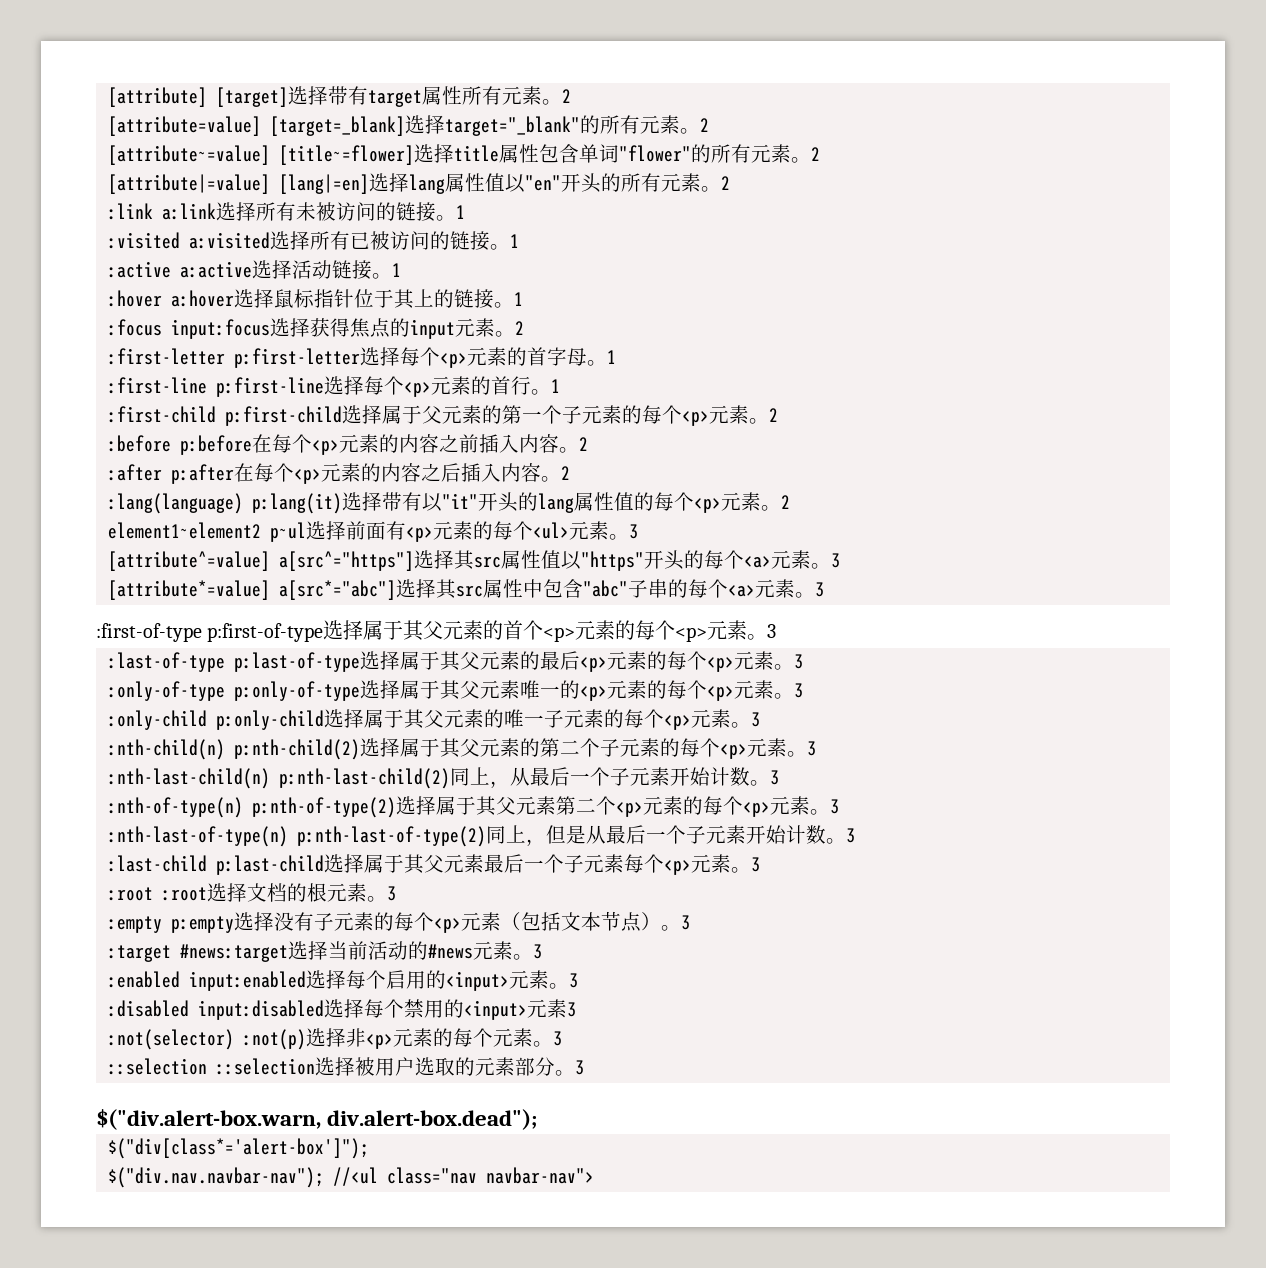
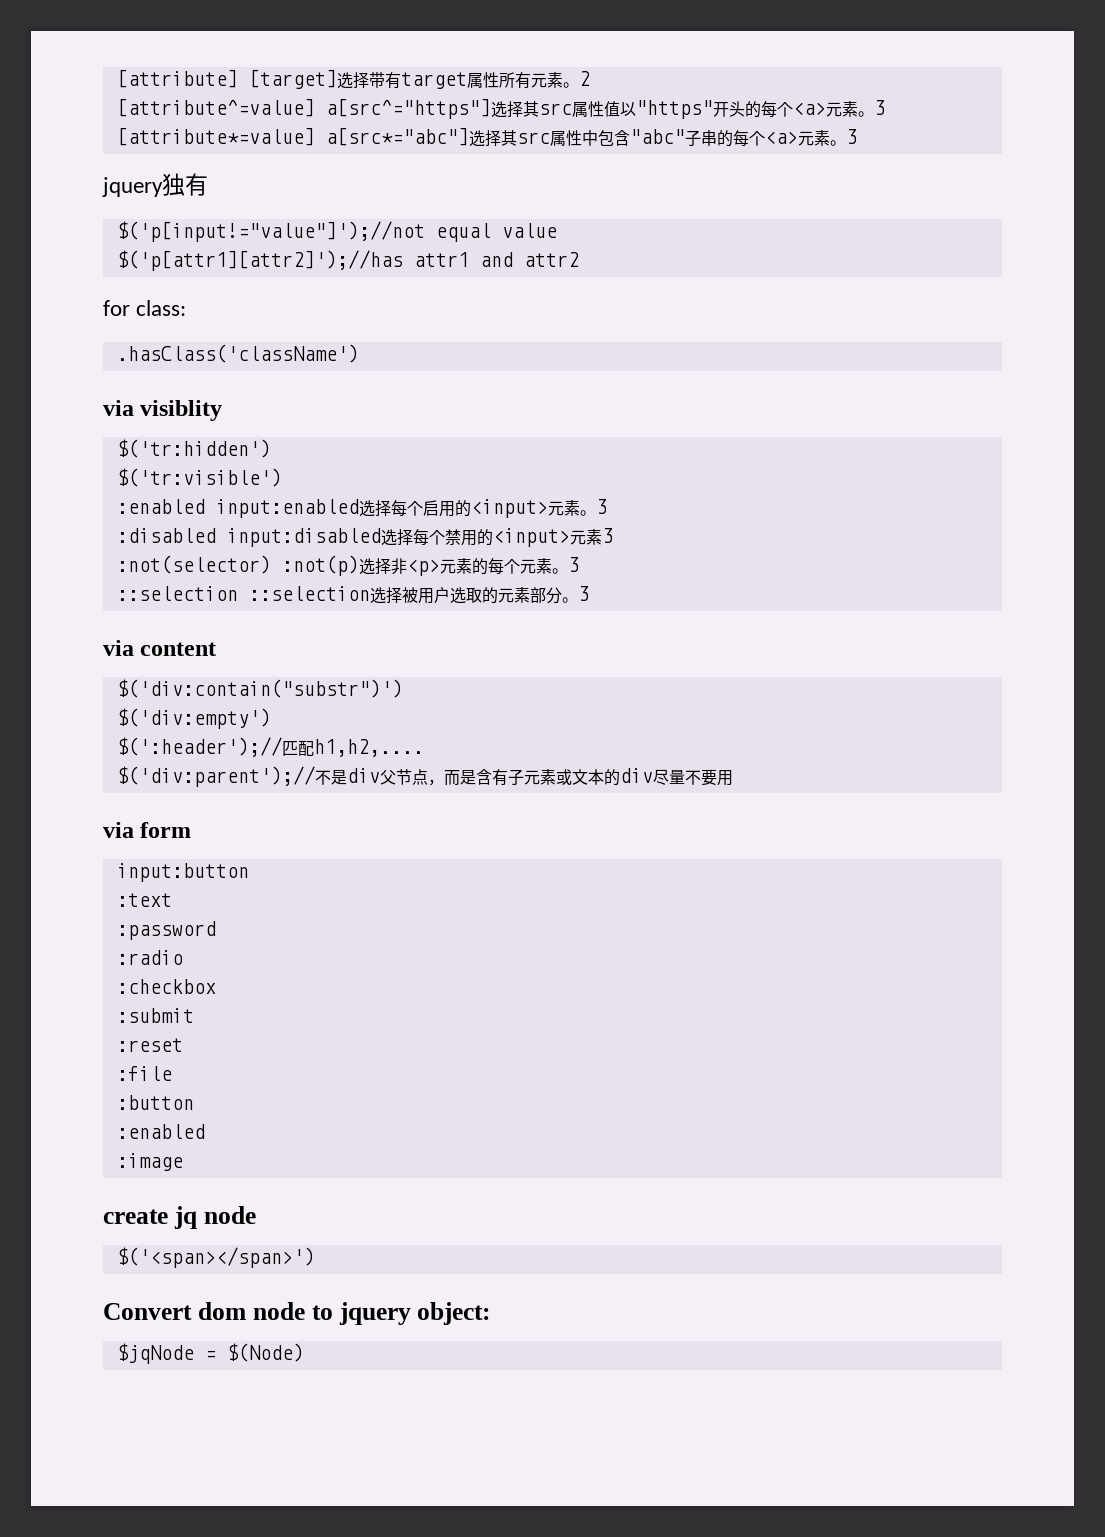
- [attribute=value] [target=_blank]选择target="_blank"的所有元素。2
- [attribute~=value] [title~=flower]选择title属性包含单词"flower"的所有元素。2
- [attribute|=value] [lang|=en]选择lang属性值以"en"开头的所有元素。2
- :link a:link选择所有未被访问的链接。1
- :visited a:visited选择所有已被访问的链接。1
- :active a:active选择活动链接。1
- :hover a:hover选择鼠标指针位于其上的链接。1
- :focus input:focus选择获得焦点的input元素。2
- :first-letter p:first-letter选择每个<p>元素的首字母。1
- :first-line p:first-line选择每个<p>元素的首行。1
- :first-child p:first-child选择属于父元素的第一个子元素的每个<p>元素。2
- :before p:before在每个<p>元素的内容之前插入内容。2
- :after p:after在每个<p>元素的内容之后插入内容。2
- :lang(language) p:lang(it)选择带有以"it"开头的lang属性值的每个<p>元素。2
- element1~element2 p~ul选择前面有<p>元素的每个<ul>元素。3
- :first-of-type p:first-of-type选择属于其父元素的首个<p>元素的每个<p>元素。3
- :last-of-type p:last-of-type选择属于其父元素的最后<p>元素的每个<p>元素。3
- :only-of-type p:only-of-type选择属于其父元素唯一的<p>元素的每个<p>元素。3
- :only-child p:only-child选择属于其父元素的唯一子元素的每个<p>元素。3
- :nth-child(n) p:nth-child(2)选择属于其父元素的第二个子元素的每个<p>元素。3
- :nth-last-child(n) p:nth-last-child(2)同上，从最后一个子元素开始计数。3
- :nth-of-type(n) p:nth-of-type(2)选择属于其父元素第二个<p>元素的每个<p>元素。3
- :nth-last-of-type(n) p:nth-last-of-type(2)同上，但是从最后一个子元素开始计数。3
- :last-child p:last-child选择属于其父元素最后一个子元素每个<p>元素。3
- :root :root选择文档的根元素。3
- :empty p:empty选择没有子元素的每个<p>元素（包括文本节点）。3
- :target #news:target选择当前活动的#news元素。3
+ jquery独有
+ $('p[input!="value"]');//not equal value
+ $('p[attr1][attr2]');//has attr1 and attr2
+ for class:
+ .hasClass('className')
+ via visiblity
+ $('tr:hidden')
+ $('tr:visible')
- $("div.alert-box.warn, div.alert-box.dead");
- $("div[class*='alert-box']");
- $("div.nav.navbar-nav"); //<ul class="nav navbar-nav">
+ via content
+ $('div:contain("substr")')
+ $('div:empty')
+ $(':header');//匹配h1,h2,....
+ $('div:parent');//不是div父节点，而是含有子元素或文本的div尽量不要用
+ via form
+ input:button
+ :text
+ :password
+ :radio
+ :checkbox
+ :submit
+ :reset
+ :file
+ :button
+ :enabled
+ :image
+ create jq node
+ $('<span></span>')
+ Convert dom node to jquery object:
+ $jqNode = $(Node)

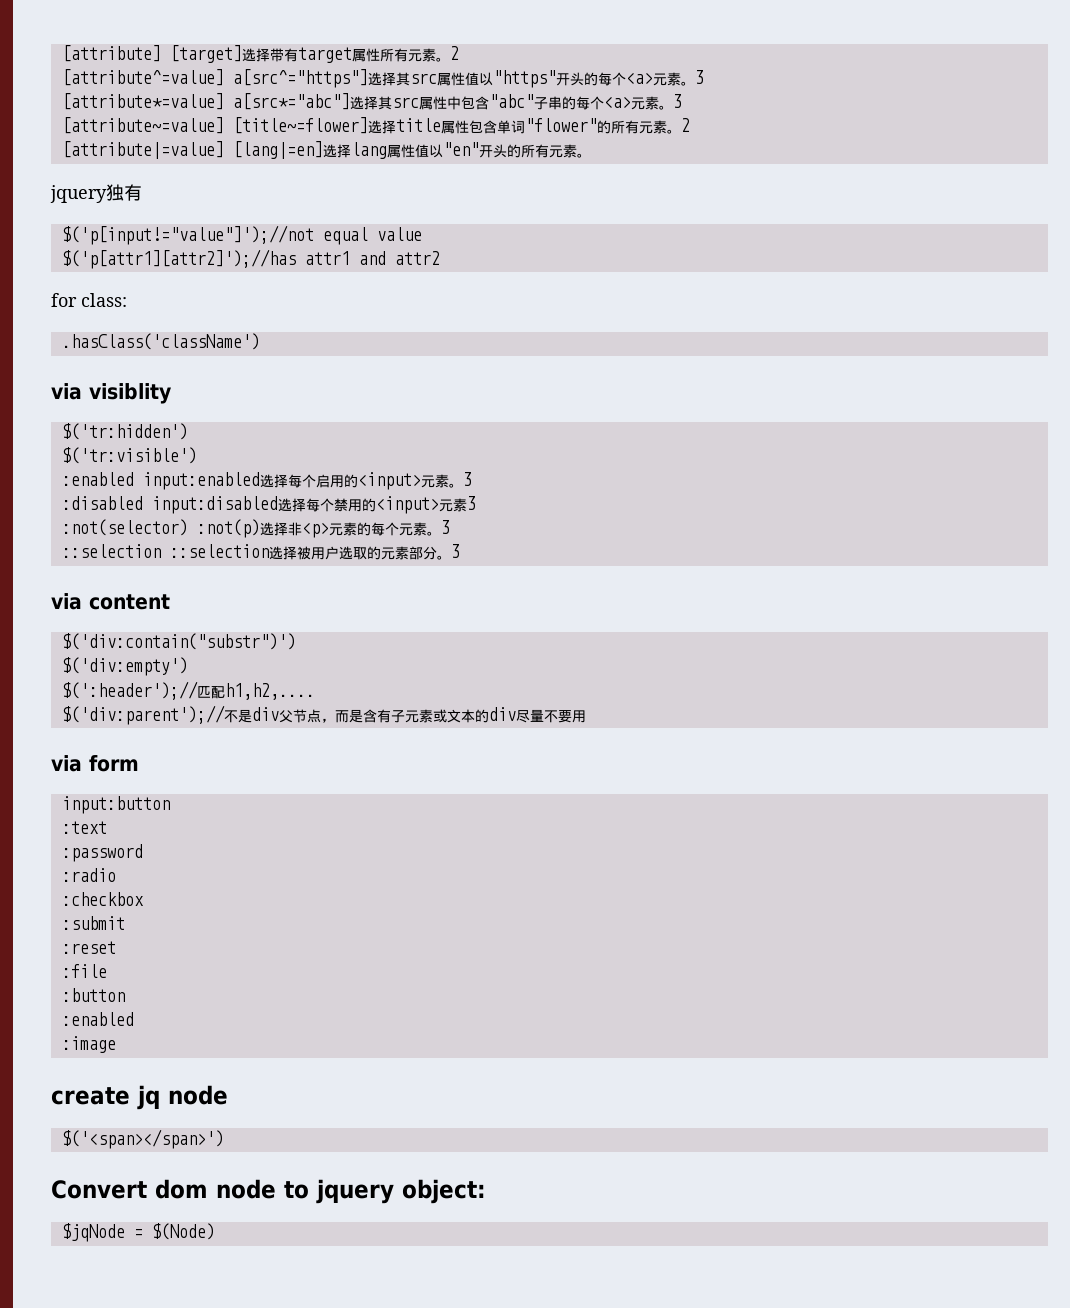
+ [attribute~=value] [title~=flower]选择title属性包含单词"flower"的所有元素。2
+ [attribute|=value] [lang|=en]选择lang属性值以"en"开头的所有元素。

